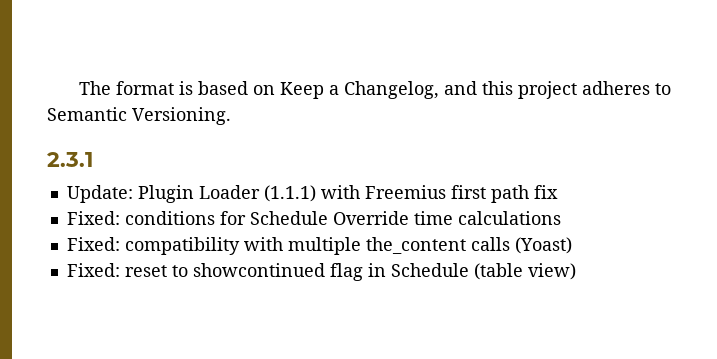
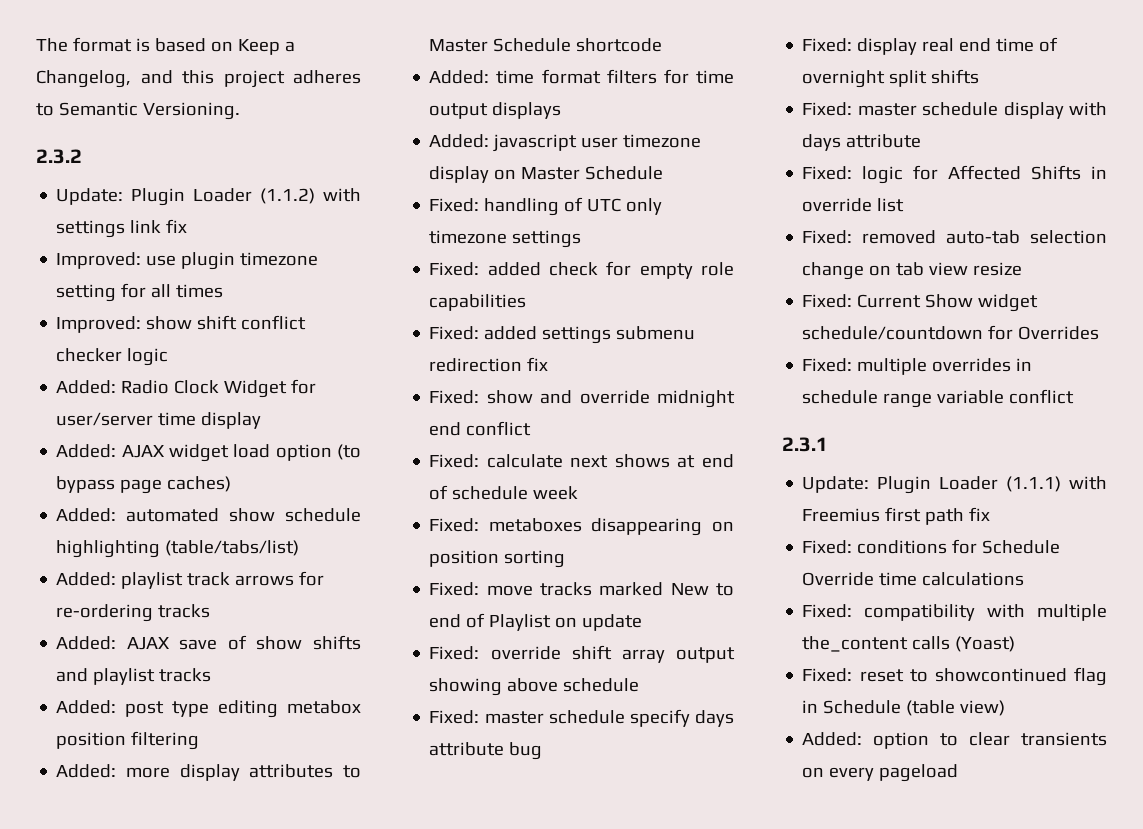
+ 2.3.2
+ Update: Plugin Loader (1.1.2) with settings link fix
+ Improved: use plugin timezone setting for all times
+ Improved: show shift conflict checker logic
+ Added: Radio Clock Widget for user/server time display
+ Added: AJAX widget load option (to bypass page caches)
+ Added: automated show schedule highlighting (table/tabs/list)
+ Added: playlist track arrows for re-ordering tracks
+ Added: AJAX save of show shifts and playlist tracks
+ Added: post type editing metabox position filtering
+ Added: more display attributes to Master Schedule shortcode
+ Added: time format filters for time output displays
+ Added: javascript user timezone display on Master Schedule
+ Fixed: handling of UTC only timezone settings
+ Fixed: added check for empty role capabilities
+ Fixed: added settings submenu redirection fix
+ Fixed: show and override midnight end conflict
+ Fixed: calculate next shows at end of schedule week
+ Fixed: metaboxes disappearing on position sorting
+ Fixed: move tracks marked New to end of Playlist on update
+ Fixed: override shift array output showing above schedule
+ Fixed: master schedule specify days attribute bug
+ Fixed: display real end time of overnight split shifts
+ Fixed: master schedule display with days attribute
+ Fixed: logic for Affected Shifts in override list
+ Fixed: removed auto-tab selection change on tab view resize
+ Fixed: Current Show widget schedule/countdown for Overrides
+ Fixed: multiple overrides in schedule range variable conflict
+ Added: option to clear transients on every pageload

